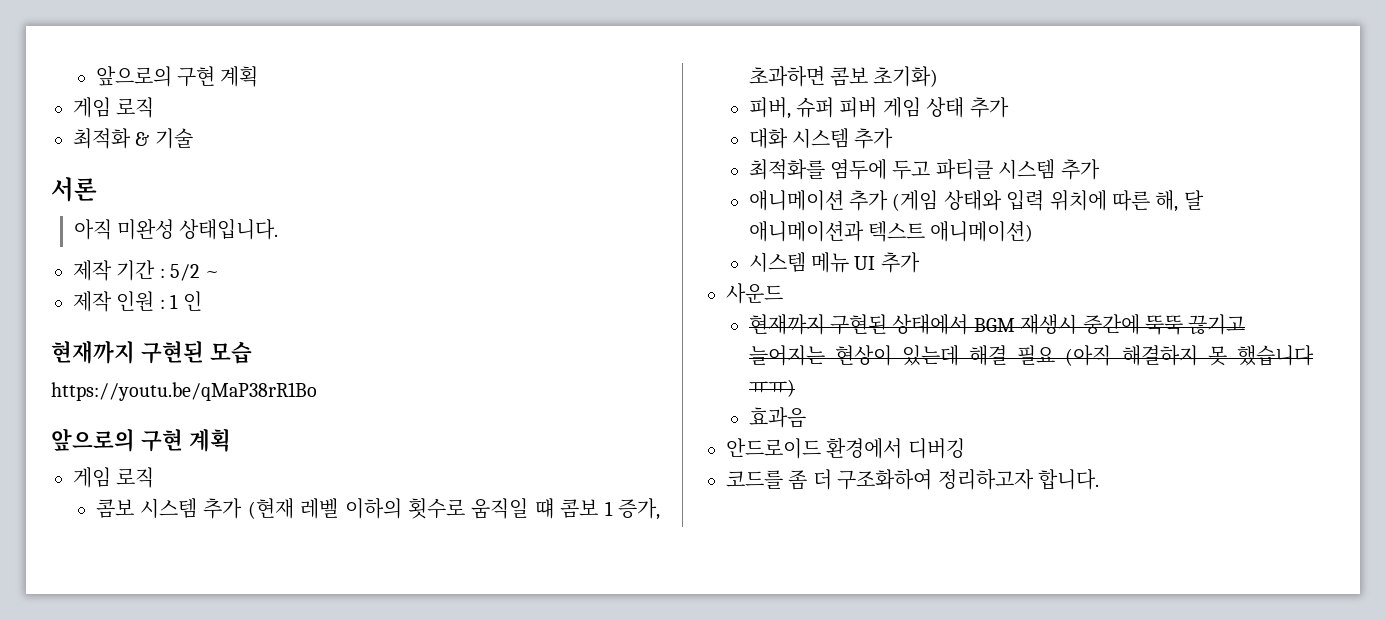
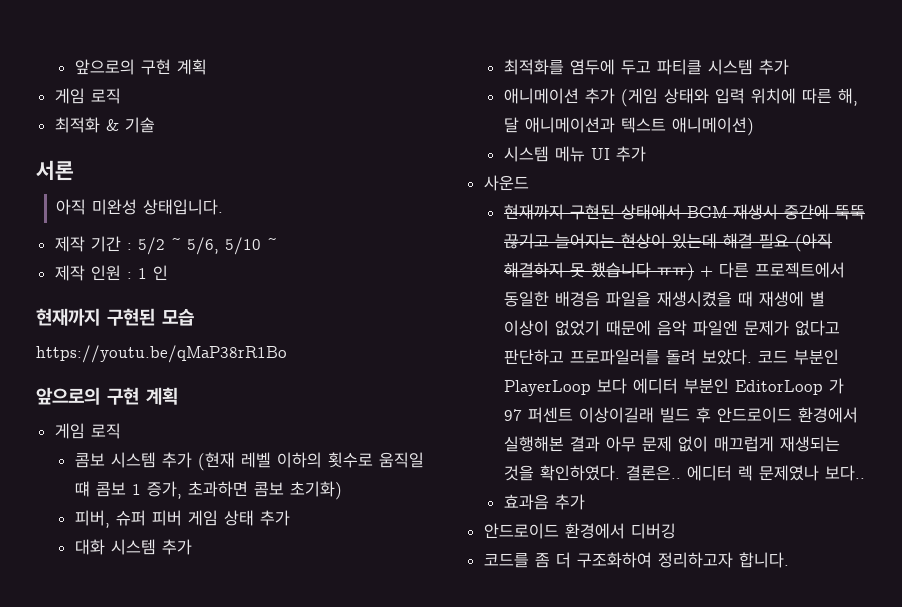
- 제작 기간 : 5/2 ~
+ 제작 기간 : 5/2 ~ 5/6, 5/10 ~
- 현재까지 구현된 상태에서 BGM 재생시 중간에 뚝뚝 끊기고 늘어지는 현상이 있는데 해결 필요 (아직 해결하지 못 했습니다 ㅠㅠ)
+ 현재까지 구현된 상태에서 BGM 재생시 중간에 뚝뚝 끊기고 늘어지는 현상이 있는데 해결 필요 (아직 해결하지 못 했습니다 ㅠㅠ) + 다른 프로젝트에서 동일한 배경음 파일을 재생시켰을 때 재생에 별 이상이 없었기 때문에 음악 파일엔 문제가 없다고 판단하고 프로파일러를 돌려 보았다. 코드 부분인 PlayerLoop 보다 에디터 부분인 EditorLoop 가 97 퍼센트 이상이길래 빌드 후 안드로이드 환경에서 실행해본 결과 아무 문제 없이 매끄럽게 재생되는 것을 확인하였다. 결론은.. 에디터 렉 문제였나 보다..
- 효과음
+ 효과음 추가

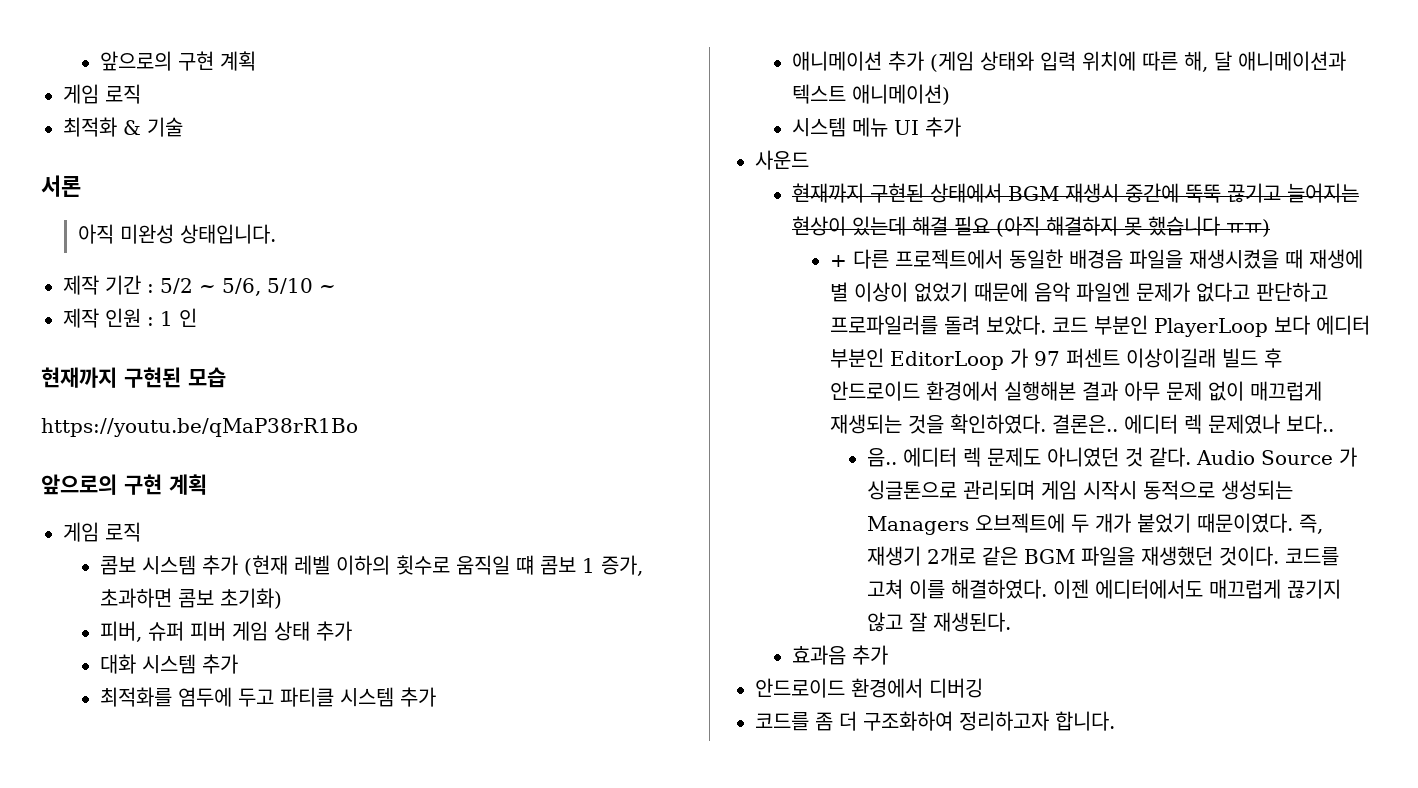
- 현재까지 구현된 상태에서 BGM 재생시 중간에 뚝뚝 끊기고 늘어지는 현상이 있는데 해결 필요 (아직 해결하지 못 했습니다 ㅠㅠ) + 다른 프로젝트에서 동일한 배경음 파일을 재생시켰을 때 재생에 별 이상이 없었기 때문에 음악 파일엔 문제가 없다고 판단하고 프로파일러를 돌려 보았다.
+ 현재까지 구현된 상태에서 BGM 재생시 중간에 뚝뚝 끊기고 늘어지는 현상이 있는데 해결 필요 (아직 해결하지 못 했습니다 ㅠㅠ)
+ + 다른 프로젝트에서 동일한 배경음 파일을 재생시켰을 때 재생에 별 이상이 없었기 때문에 음악 파일엔 문제가 없다고 판단하고 프로파일러를 돌려 보았다.
+ 음.. 에디터 렉 문제도 아니였던 것 같다. Audio Source 가 싱글톤으로 관리되며 게임 시작시 동적으로 생성되는 Managers 오브젝트에 두 개가 붙었기 때문이였다. 즉, 재생기 2개로 같은 BGM 파일을 재생했던 것이다. 코드를 고쳐 이를 해결하였다. 이젠 에디터에서도 매끄럽게 끊기지 않고 잘 재생된다.

